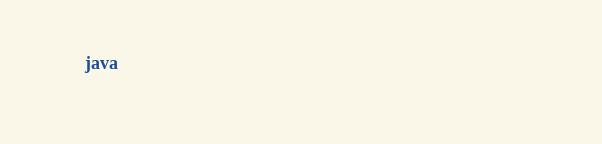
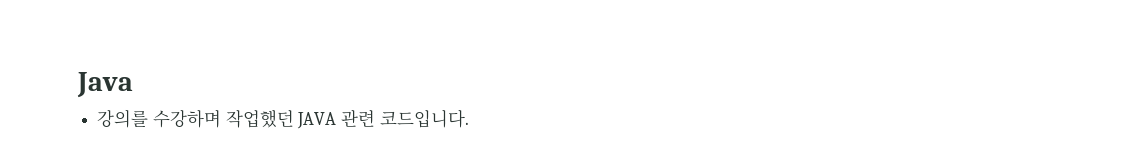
- java
+ Java
+ 강의를 수강하며 작업했던 JAVA 관련 코드입니다.

